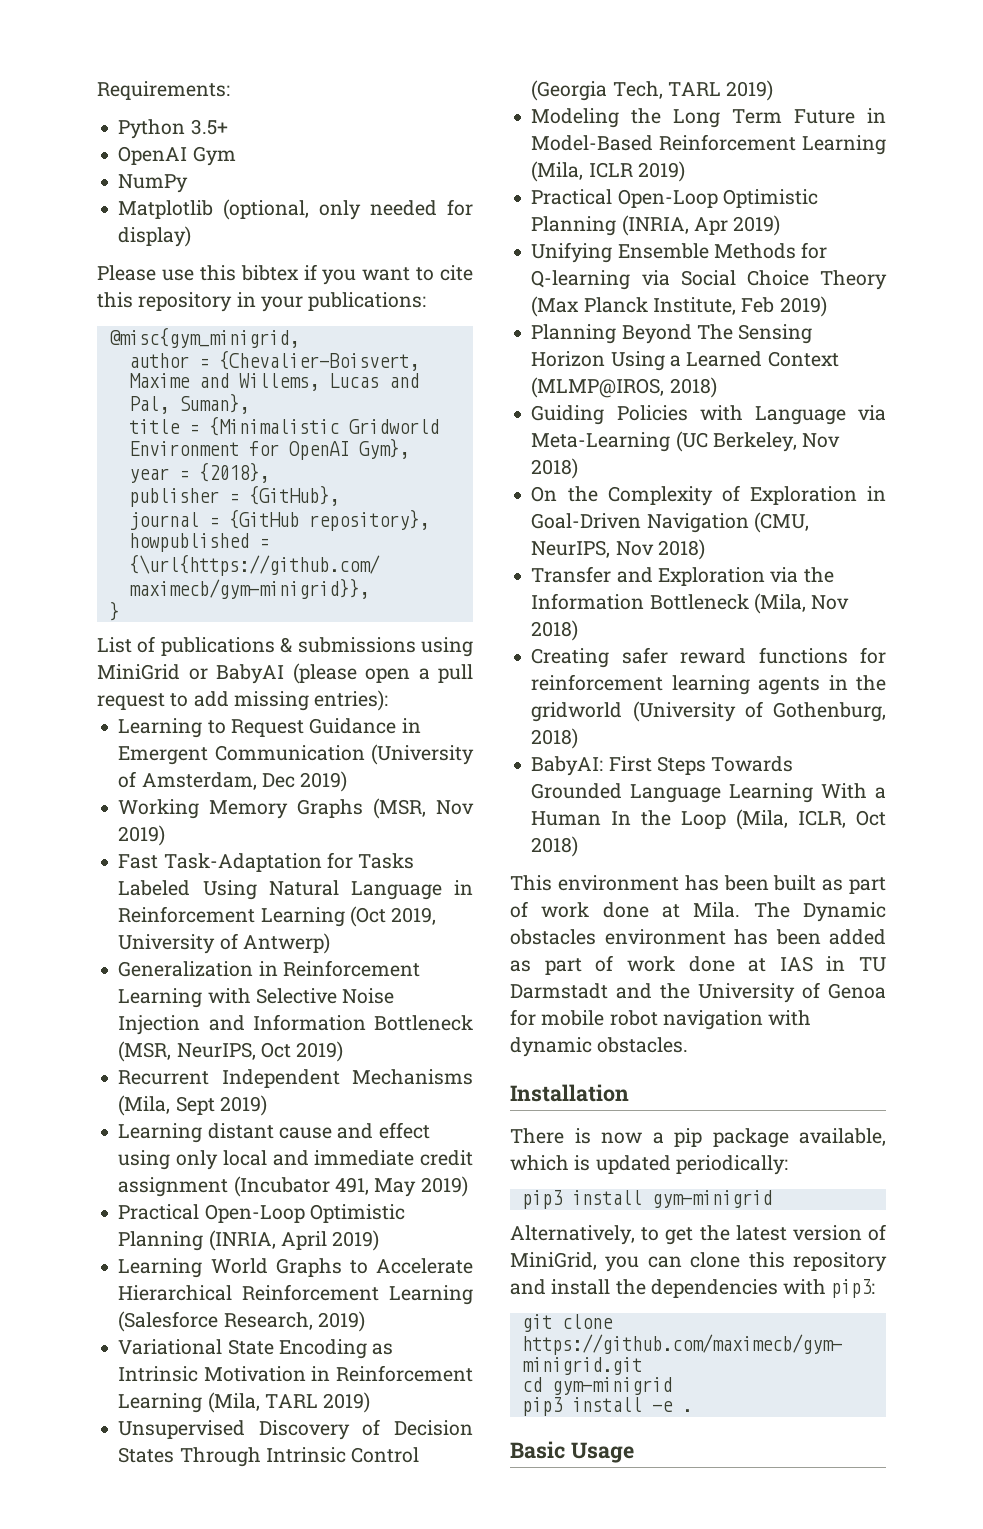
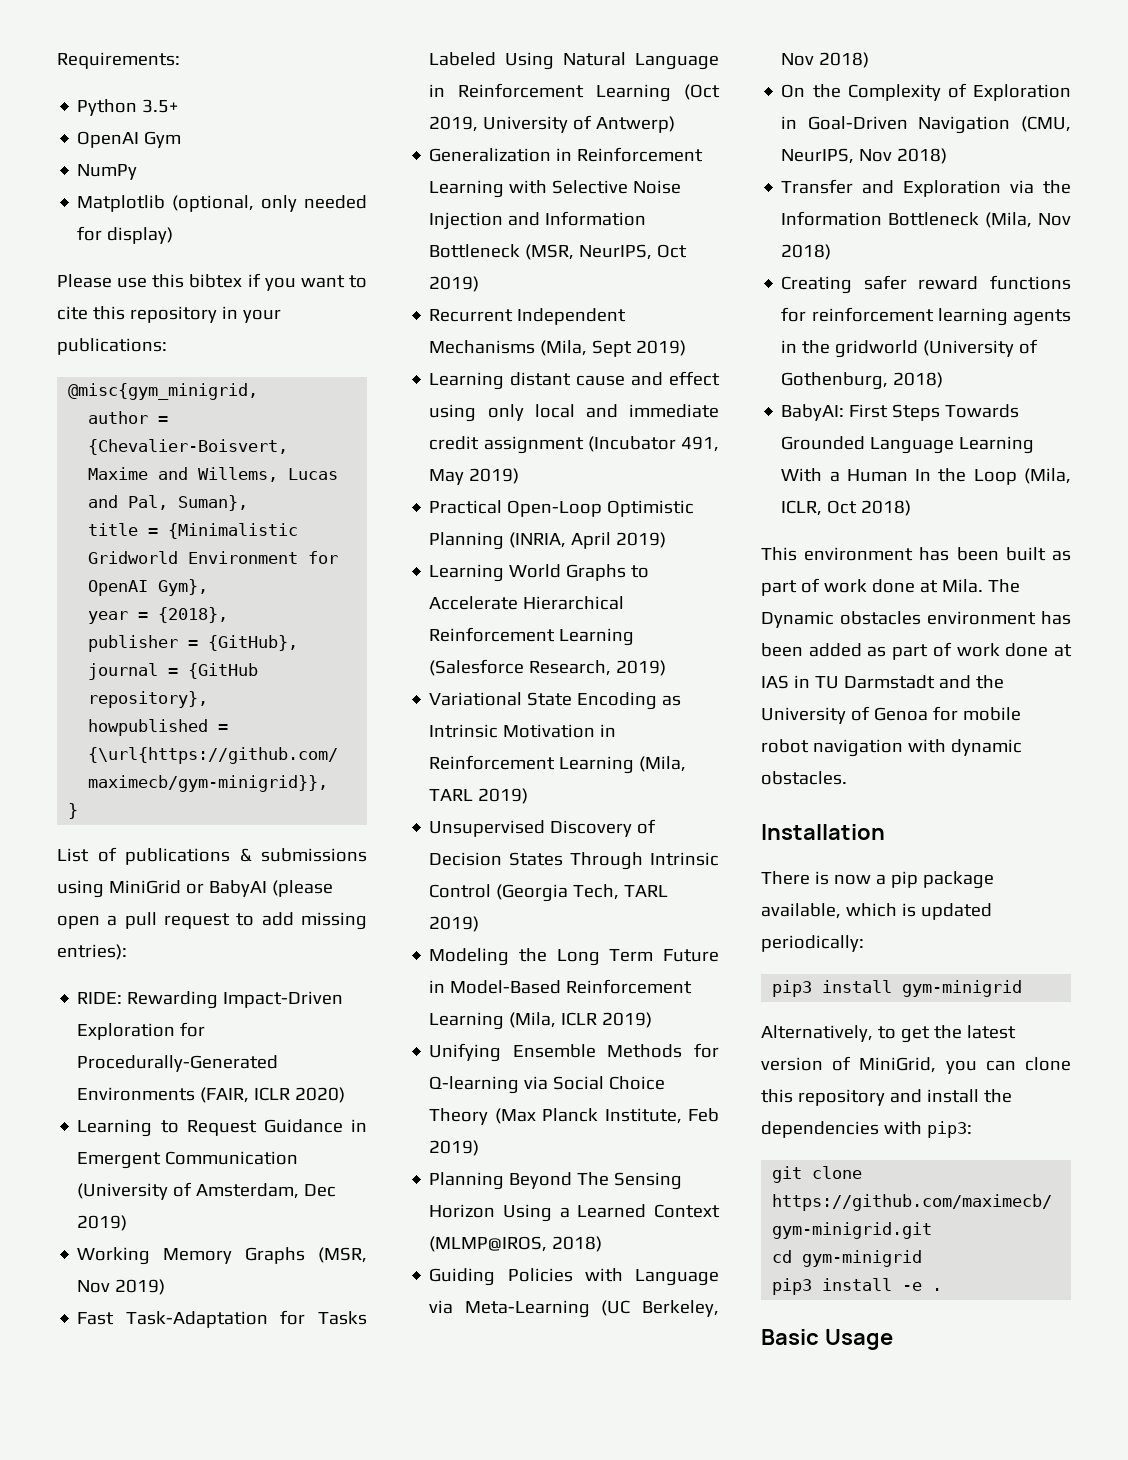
+ RIDE: Rewarding Impact-Driven Exploration for Procedurally-Generated Environments (FAIR, ICLR 2020)
- Practical Open-Loop Optimistic Planning (INRIA, Apr 2019)

